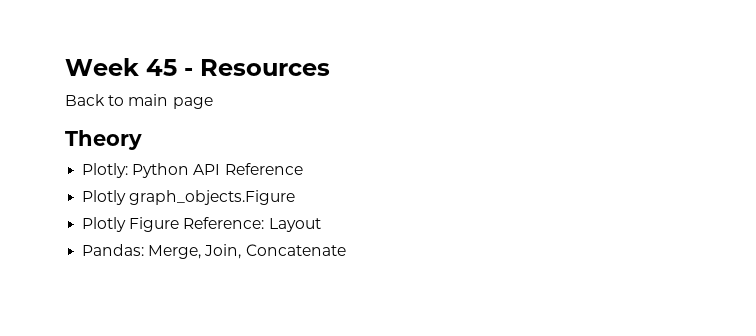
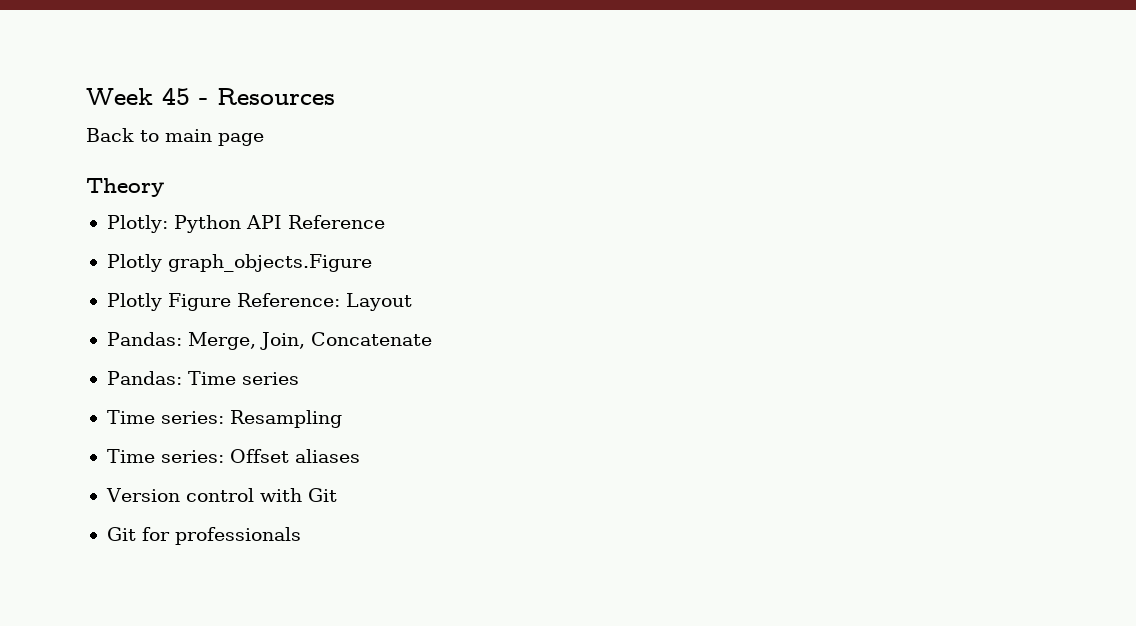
+ Pandas: Time series
+ Time series: Resampling
+ Time series: Offset aliases
+ Version control with Git
+ Git for professionals

